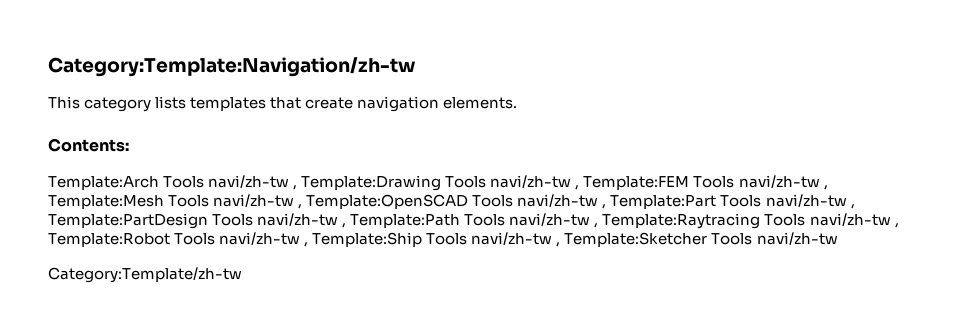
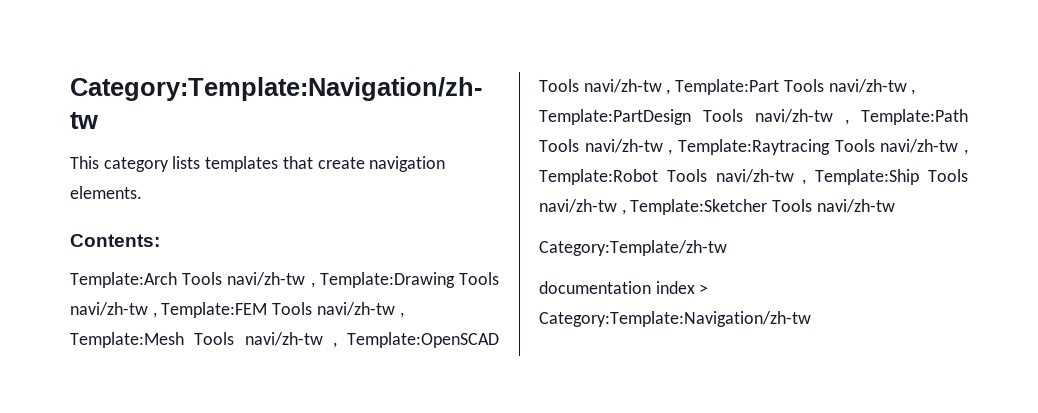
+ documentation index > Category:Template:Navigation/zh-tw

